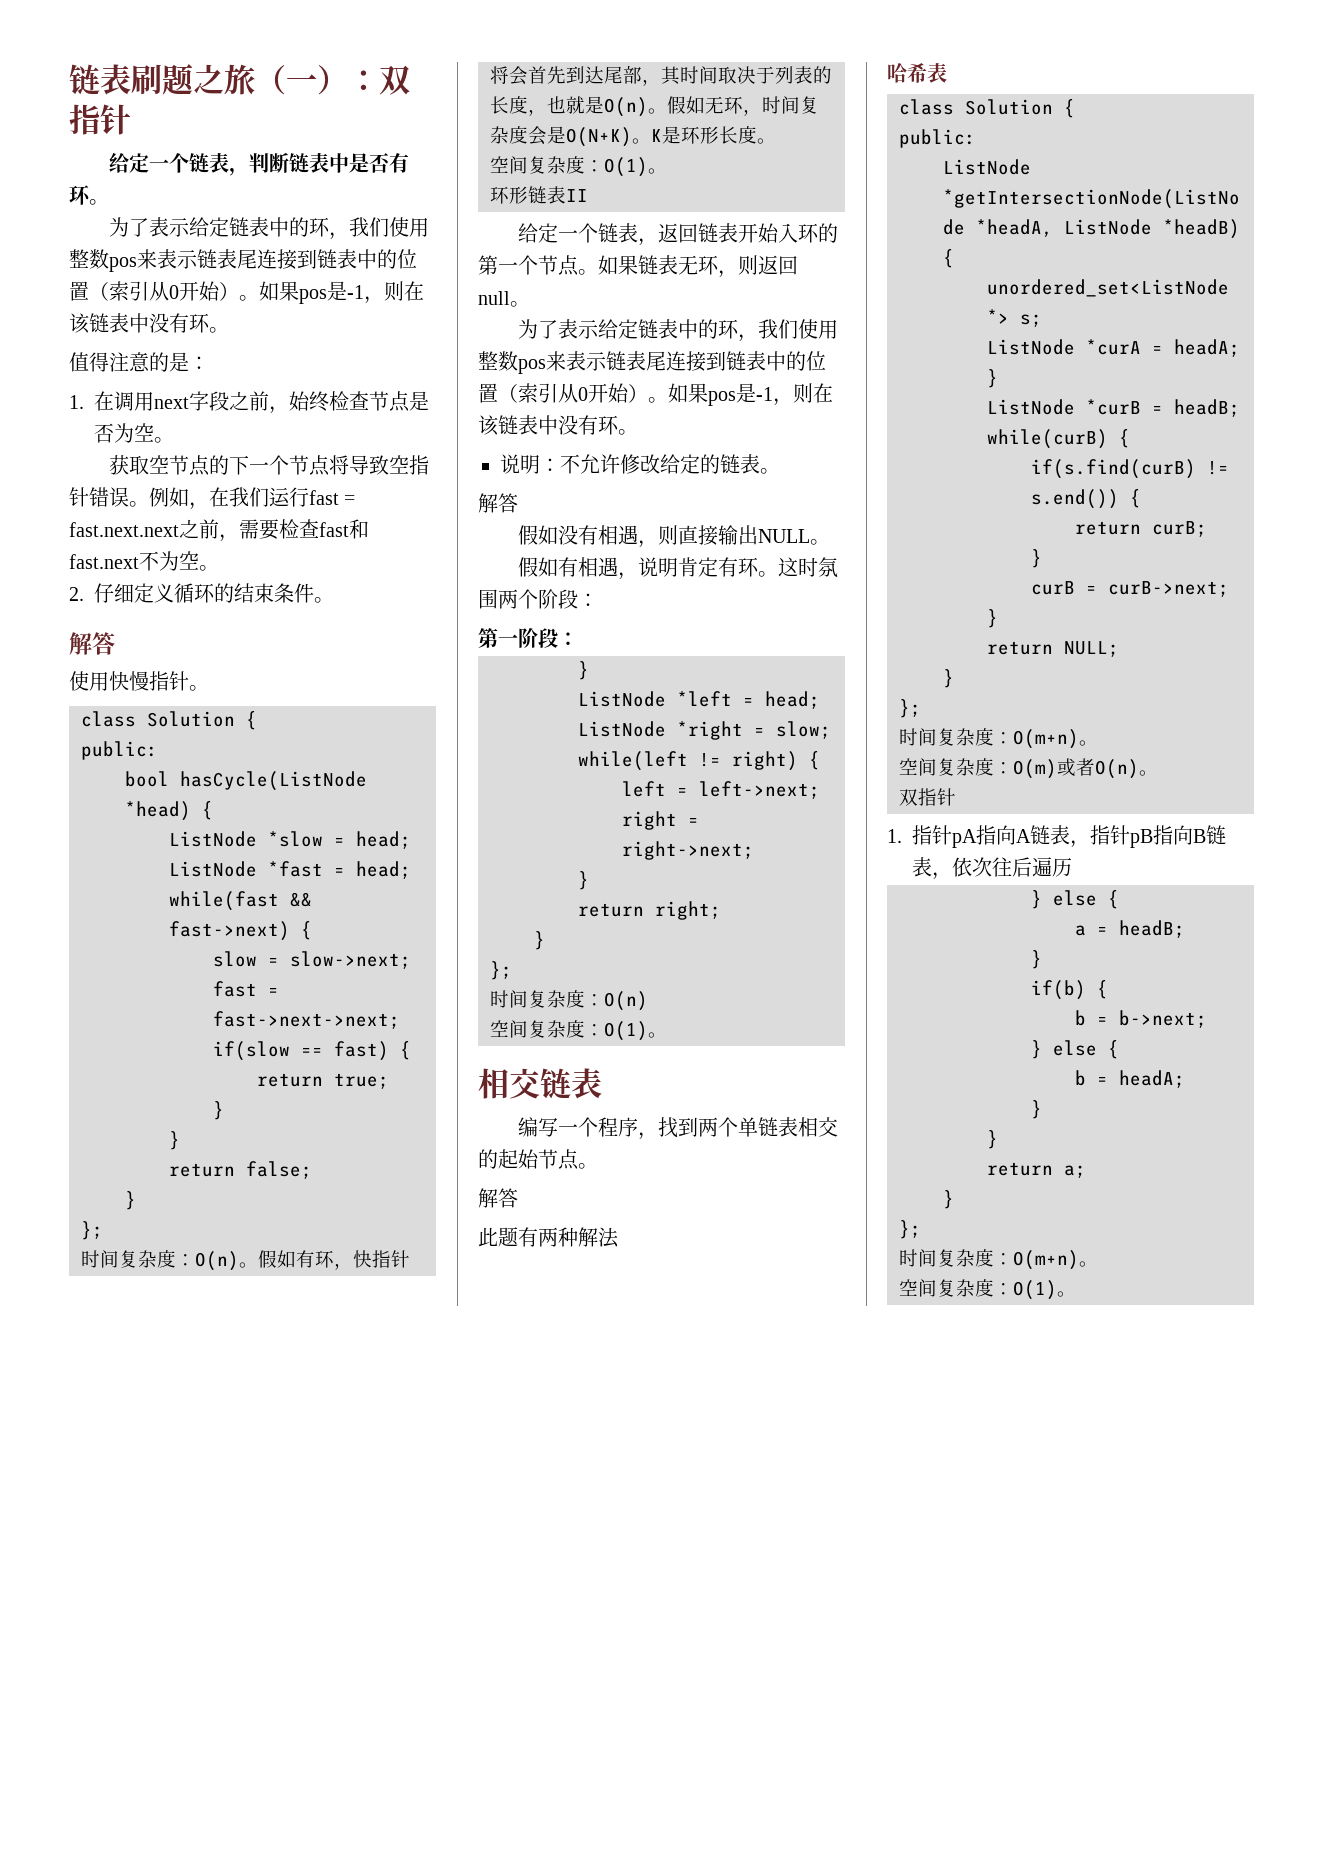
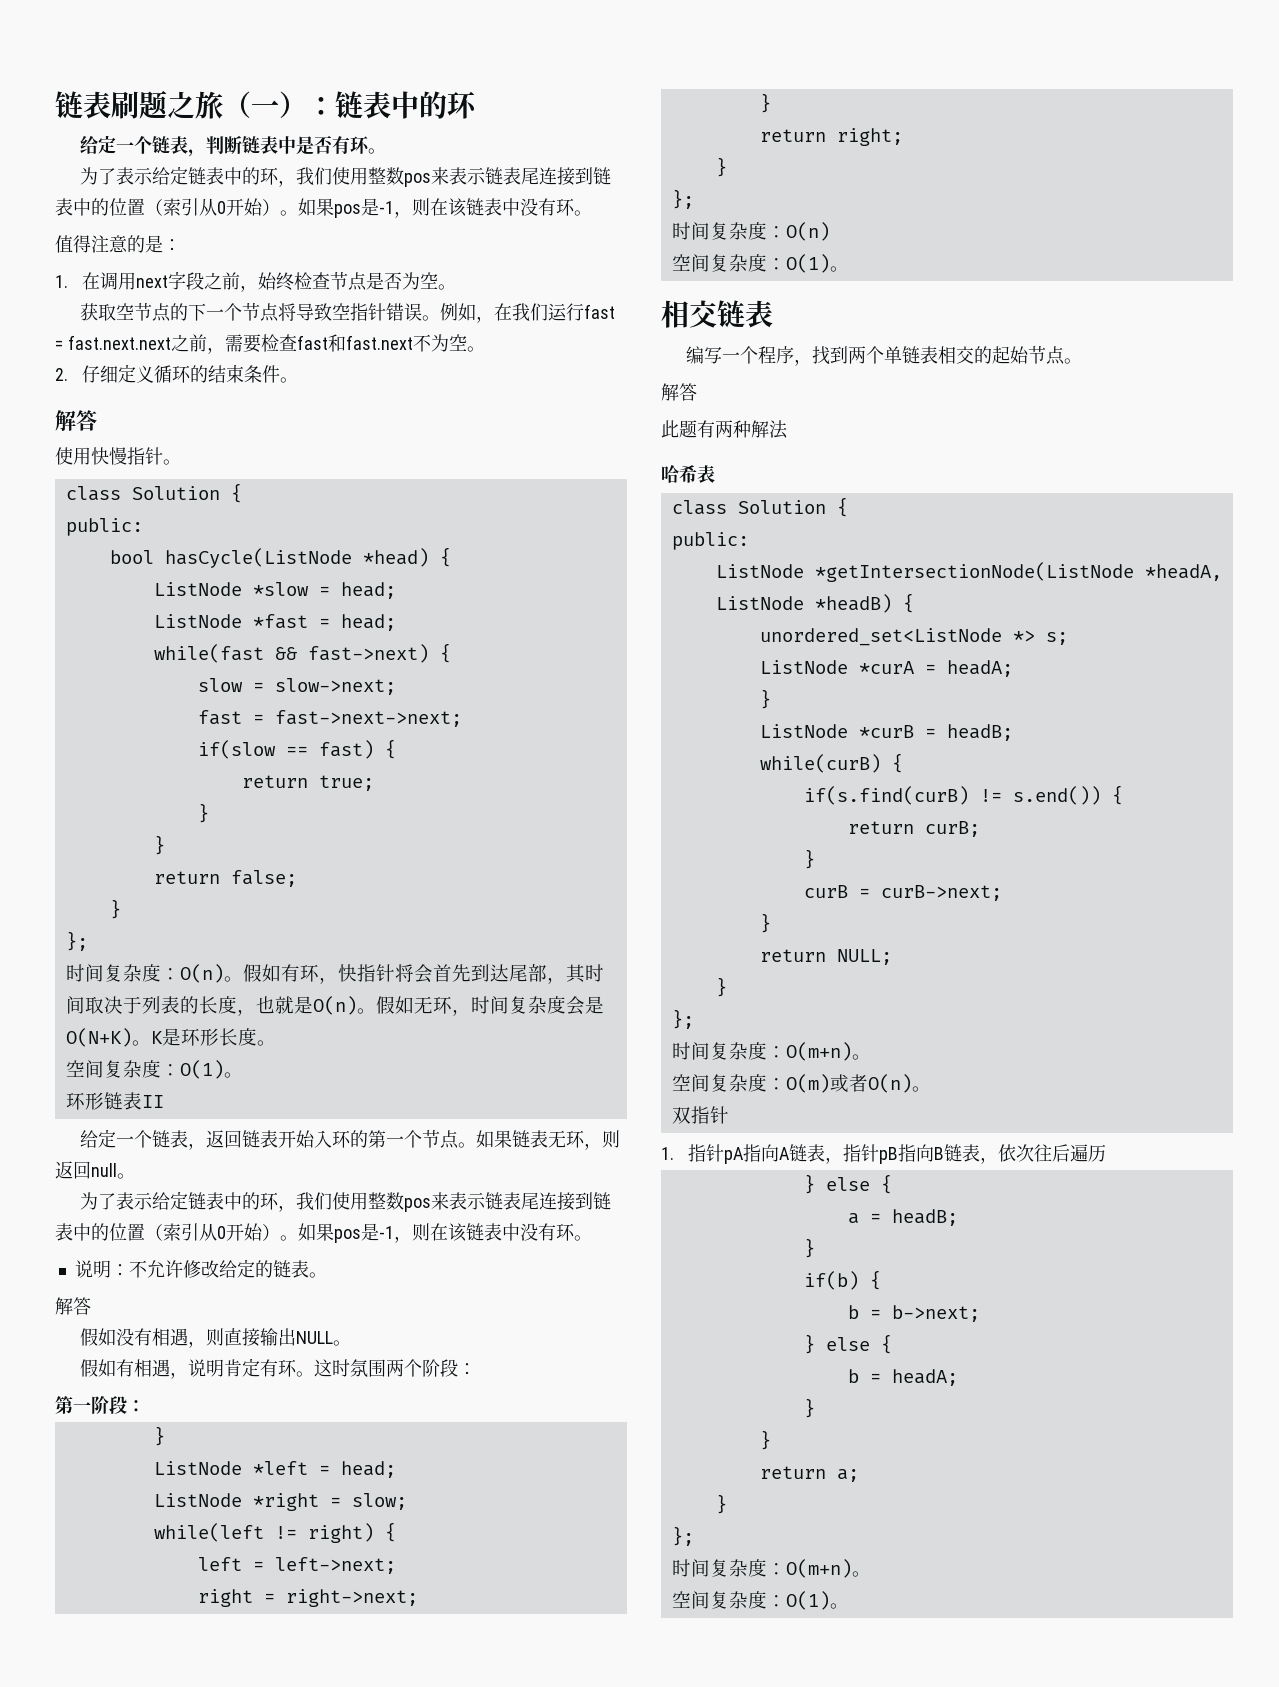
- 链表刷题之旅（一）：双指针
+ 链表刷题之旅（一）：链表中的环

